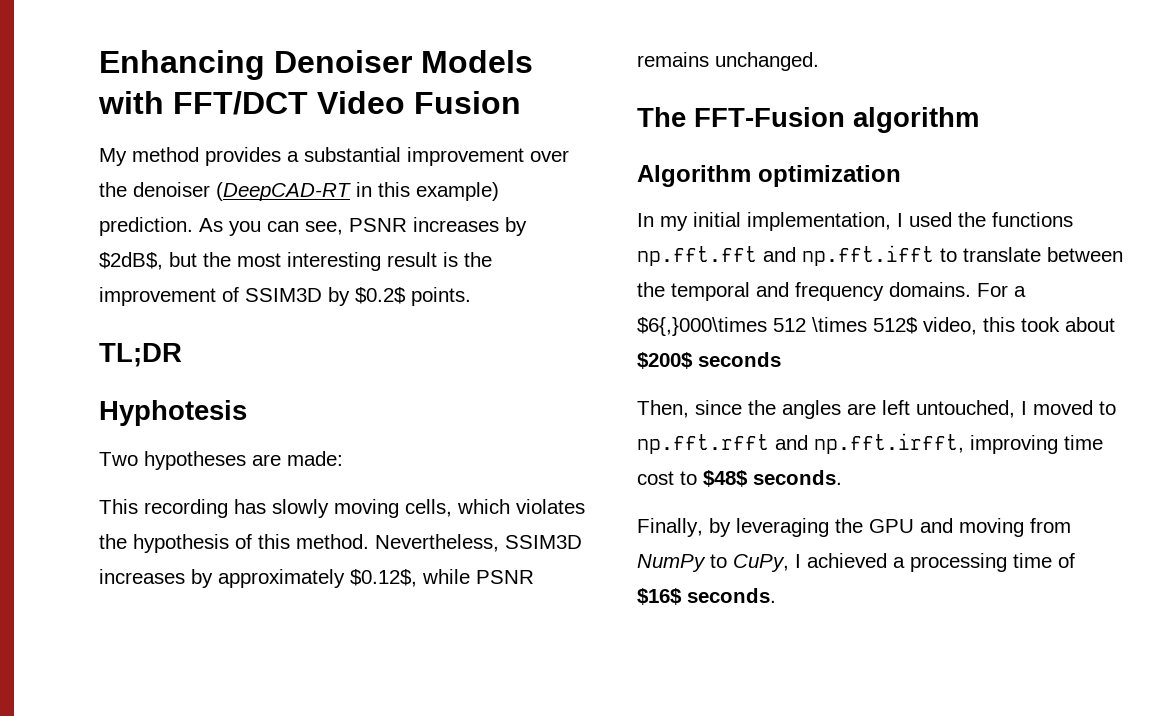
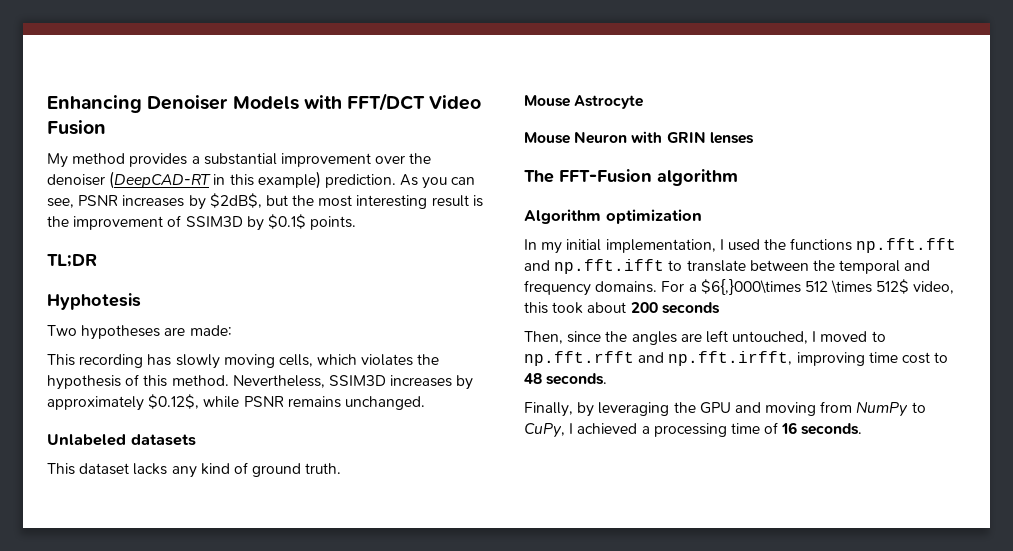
- As you can see, PSNR increases by $2dB$, but the most interesting result is the improvement of SSIM3D by $0.2$ points.
+ As you can see, PSNR increases by $2dB$, but the most interesting result is the improvement of SSIM3D by $0.1$ points.
+ Unlabeled datasets
+ This dataset lacks any kind of ground truth.
+ Mouse Astrocyte
+ Mouse Neuron with GRIN lenses
- For a $6{,}000\times 512 \times 512$ video, this took about $200$ seconds
+ For a $6{,}000\times 512 \times 512$ video, this took about 200 seconds
- Then, since the angles are left untouched, I moved to np.fft.rfft and np.fft.irfft, improving time cost to $48$ seconds.
+ Then, since the angles are left untouched, I moved to np.fft.rfft and np.fft.irfft, improving time cost to 48 seconds.
- Finally, by leveraging the GPU and moving from NumPy to CuPy, I achieved a processing time of $16$ seconds.
+ Finally, by leveraging the GPU and moving from NumPy to CuPy, I achieved a processing time of 16 seconds.

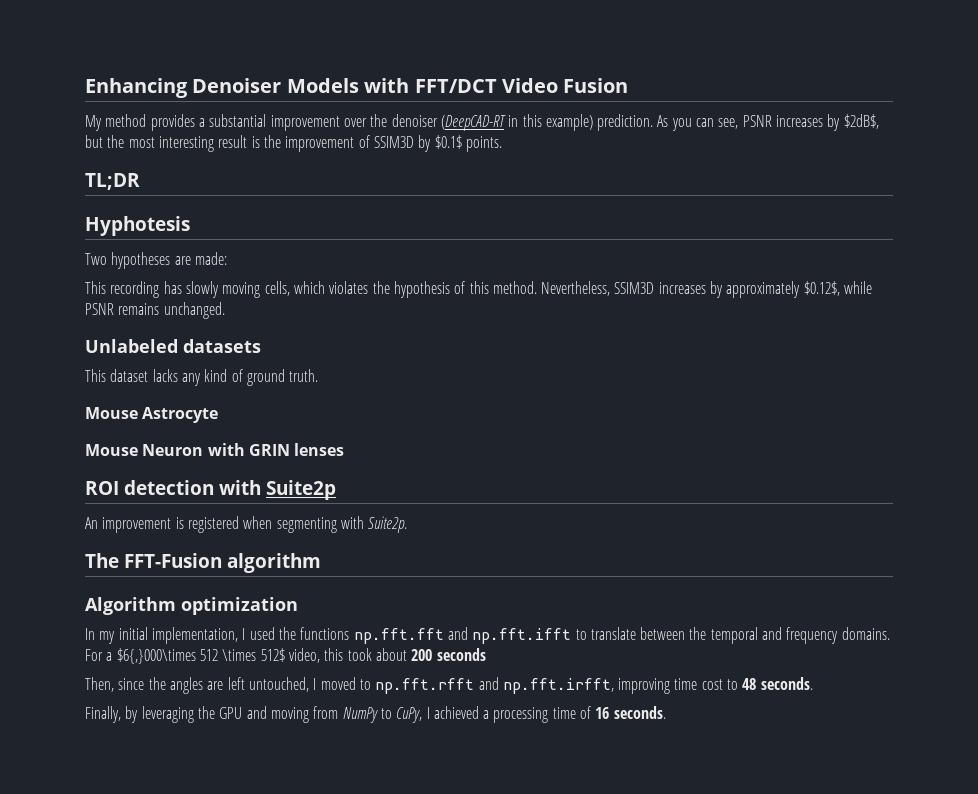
+ ROI detection with Suite2p
+ An improvement is registered when segmenting with Suite2p.

